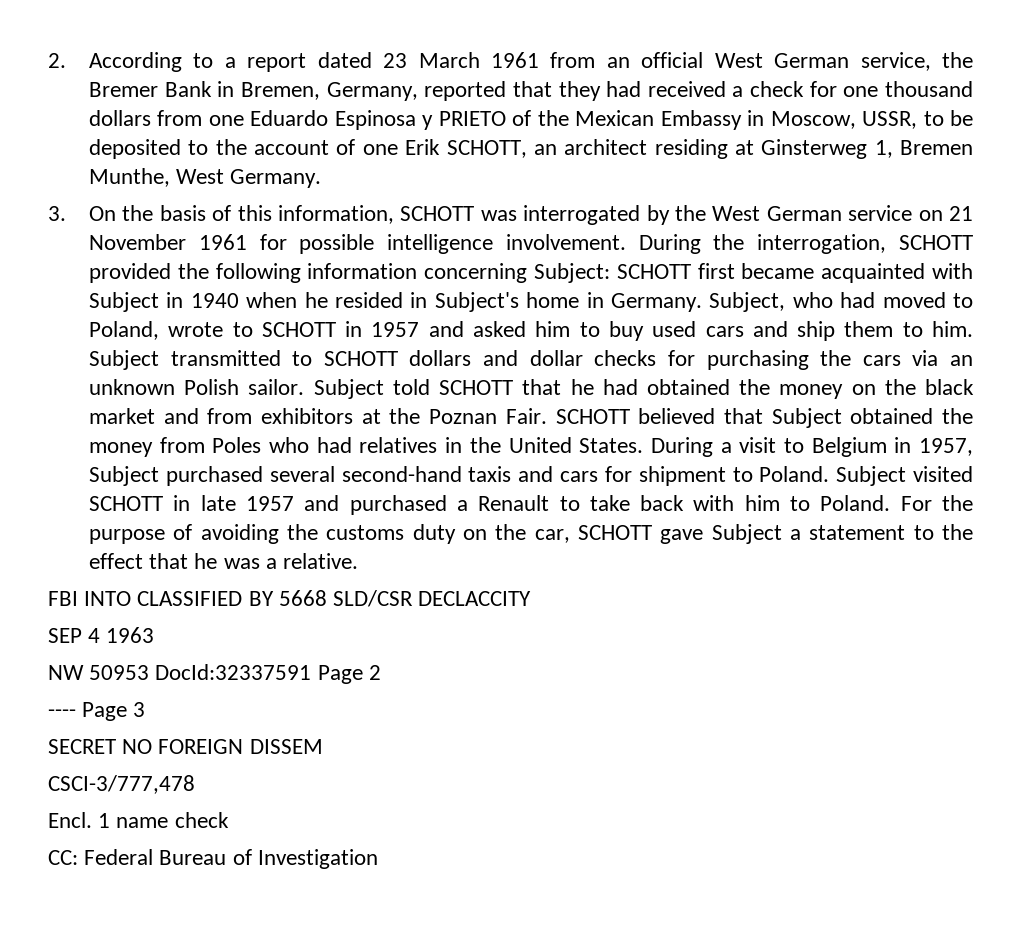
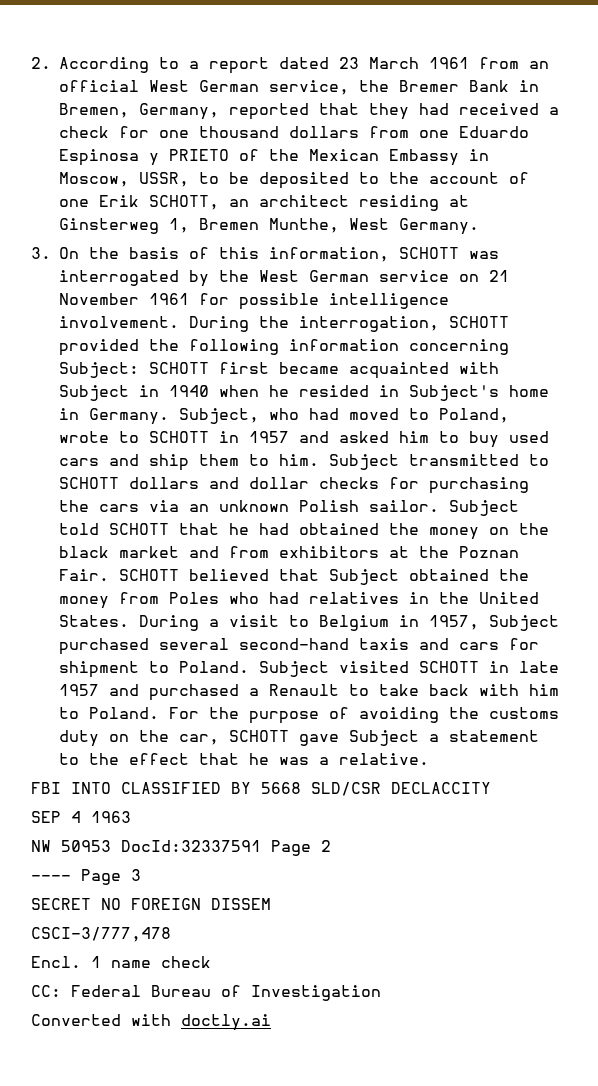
+ Converted with doctly.ai

